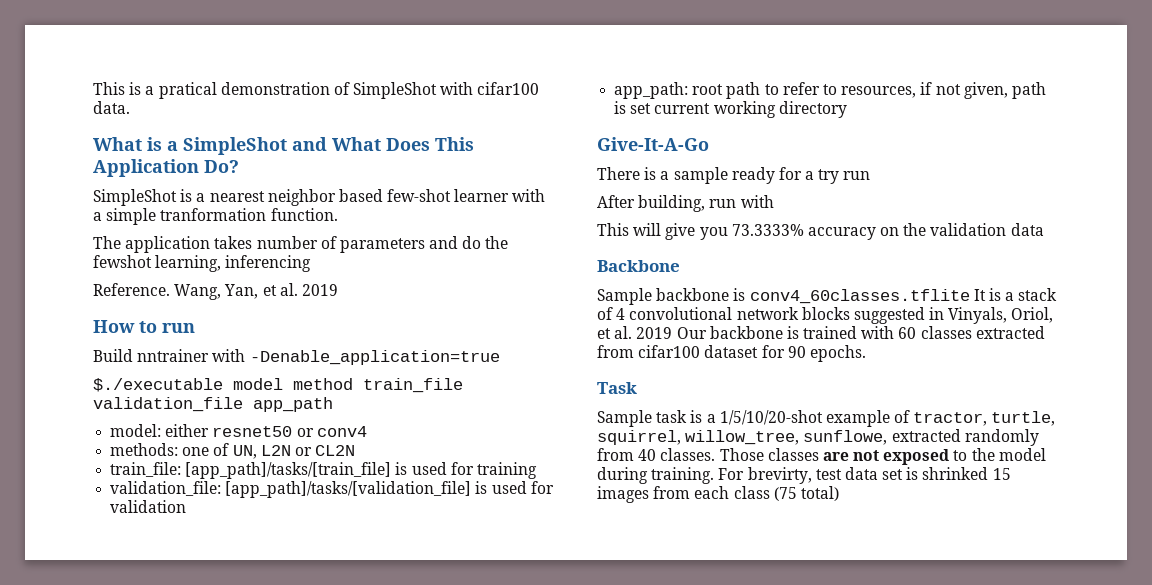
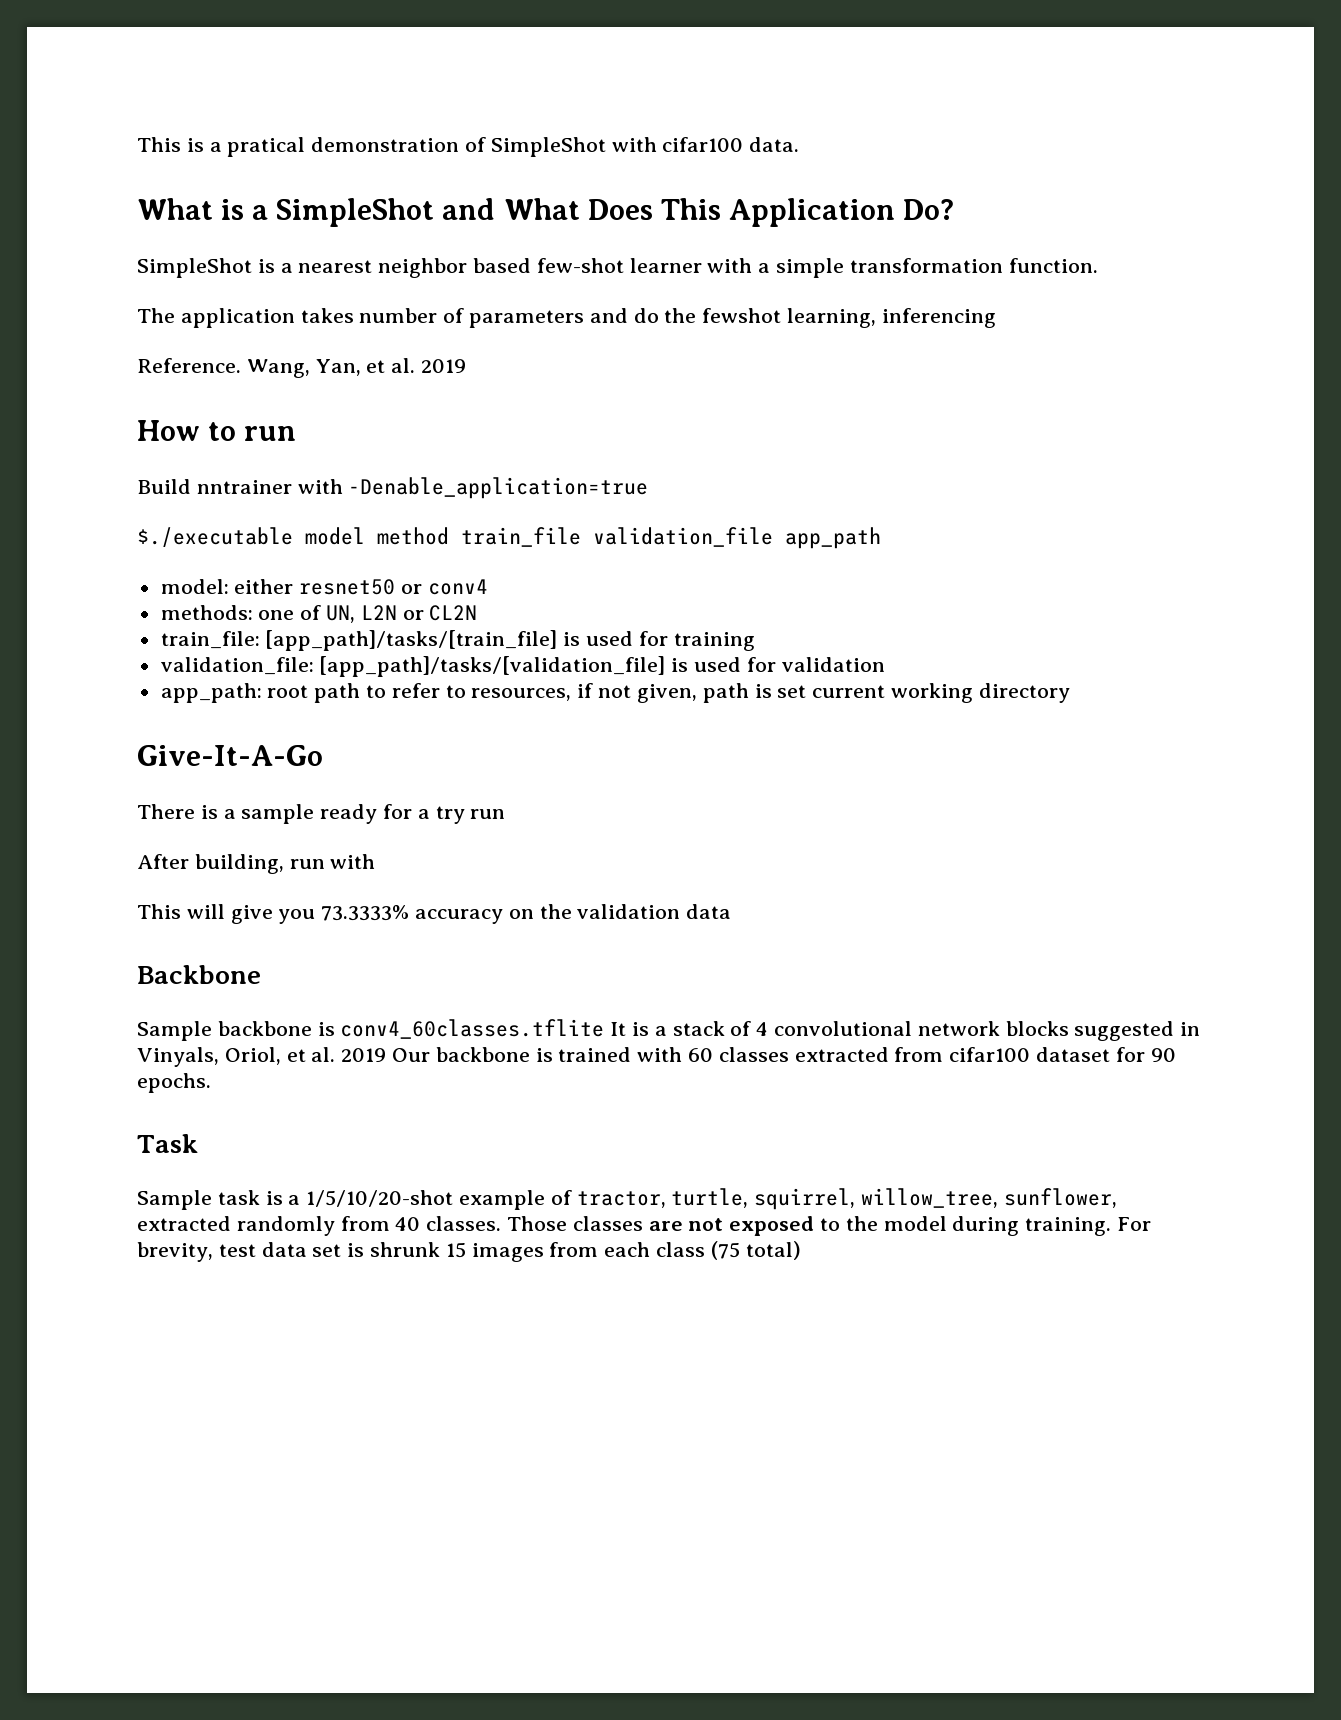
- SimpleShot is a nearest neighbor based few-shot learner with a simple tranformation function.
+ SimpleShot is a nearest neighbor based few-shot learner with a simple transformation function.
- Sample task is a 1/5/10/20-shot example of tractor, turtle, squirrel, willow_tree, sunflowe, extracted randomly from 40 classes.
+ Sample task is a 1/5/10/20-shot example of tractor, turtle, squirrel, willow_tree, sunflower, extracted randomly from 40 classes.
- For brevirty, test data set is shrinked 15 images from each class (75 total)
+ For brevity, test data set is shrunk 15 images from each class (75 total)

